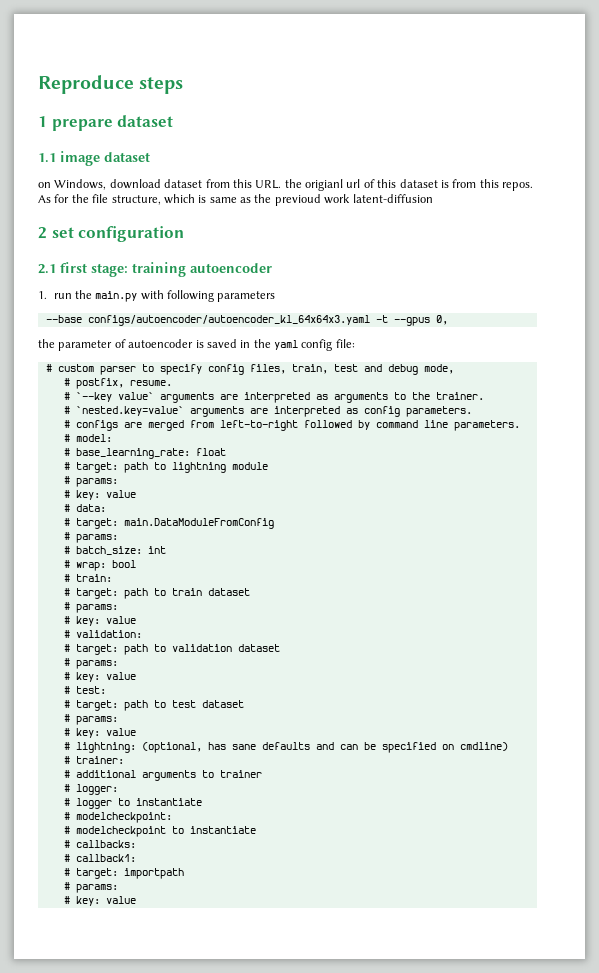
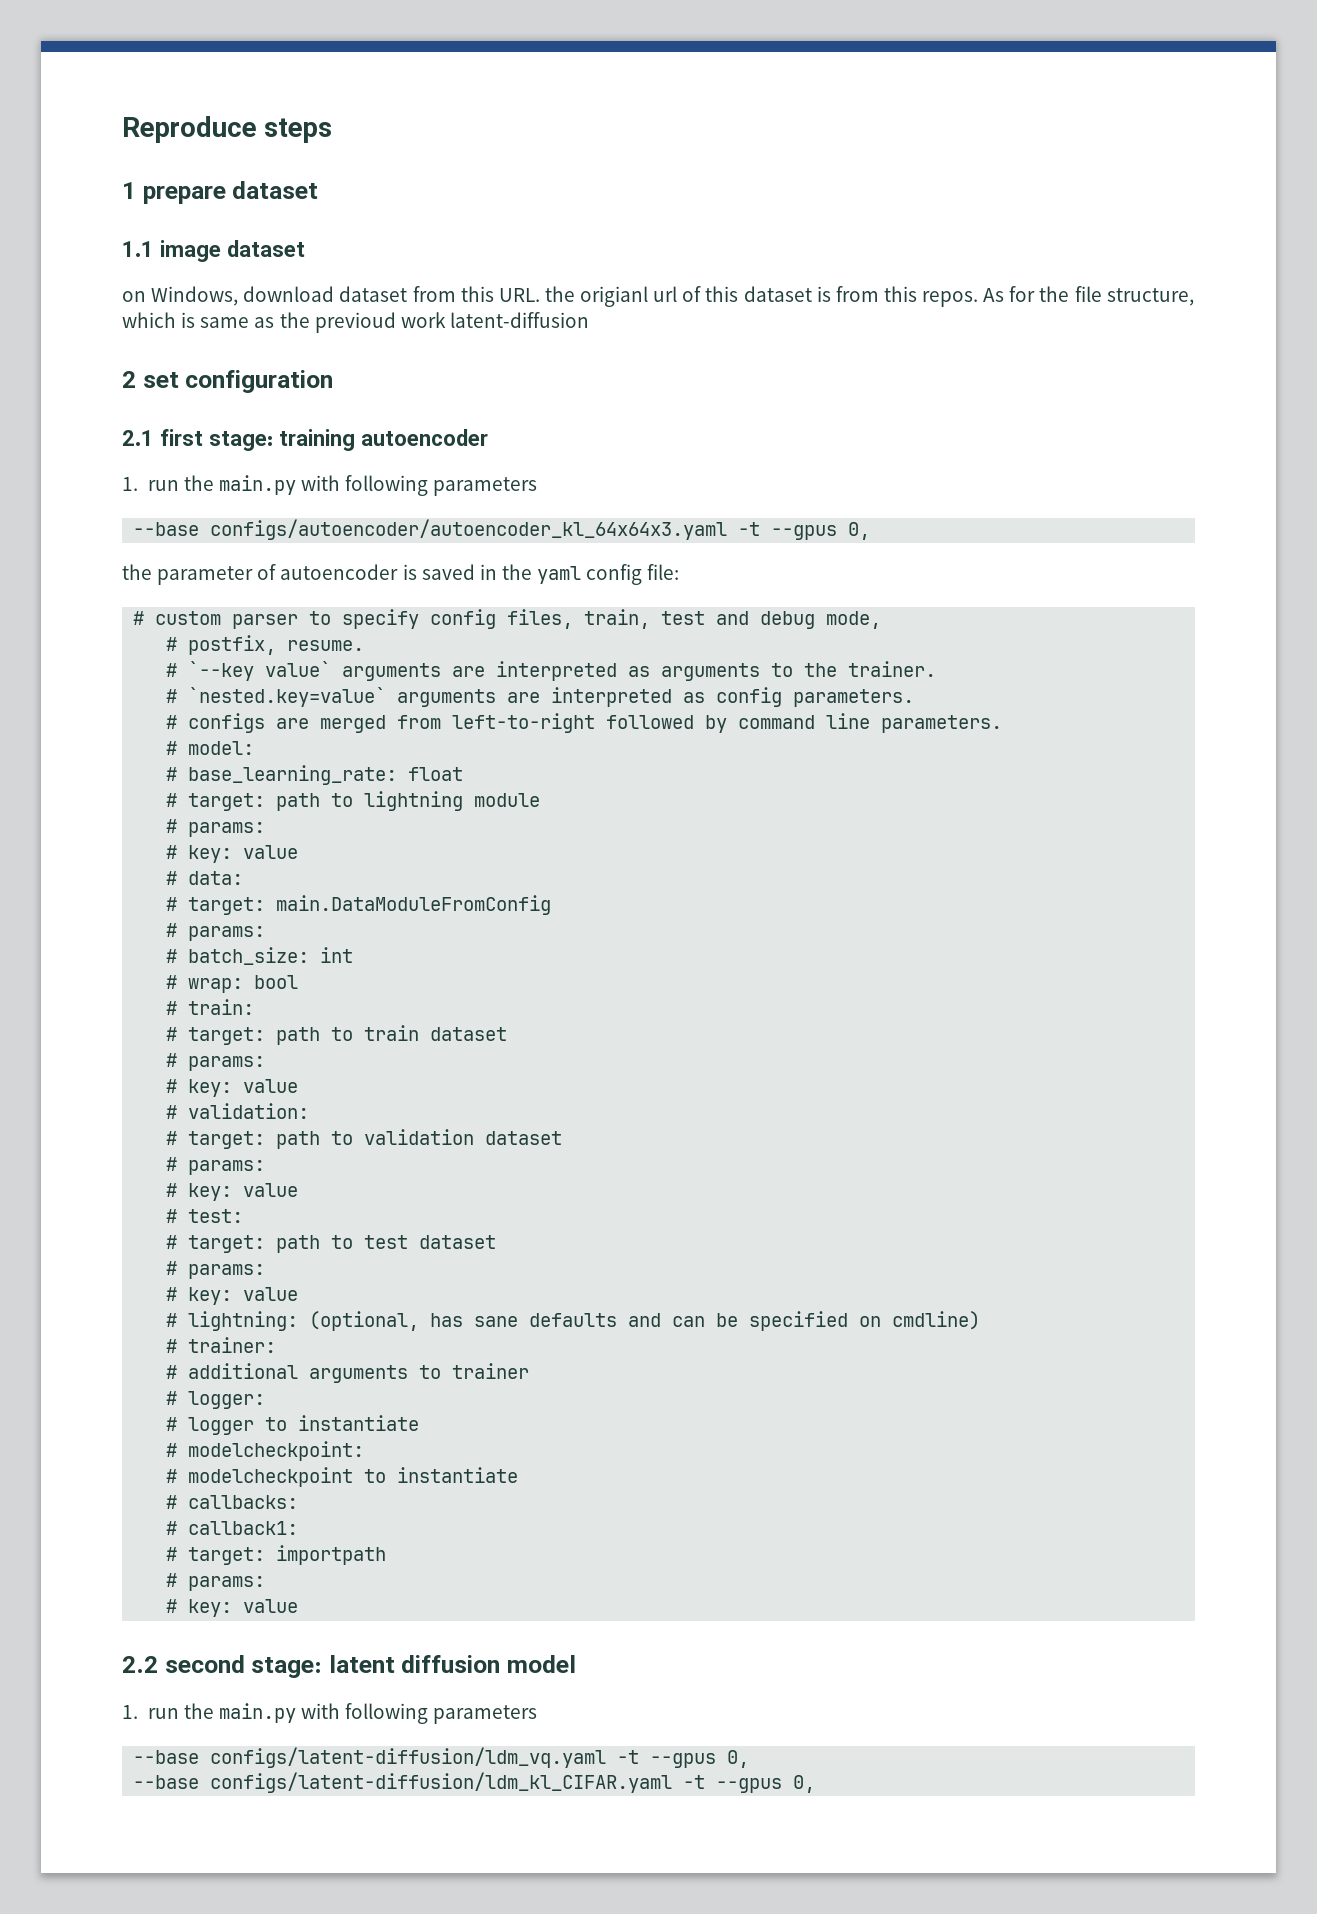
+ 2.2 second stage: latent diffusion model
+ 1. run the main.py with following parameters
+ --base configs/latent-diffusion/ldm_vq.yaml -t --gpus 0,
+ --base configs/latent-diffusion/ldm_kl_CIFAR.yaml -t --gpus 0,

